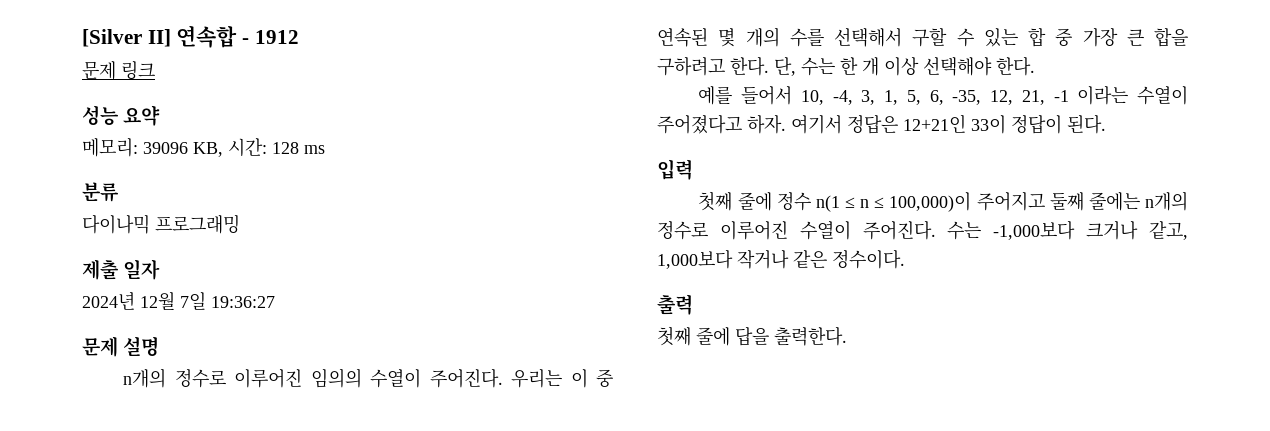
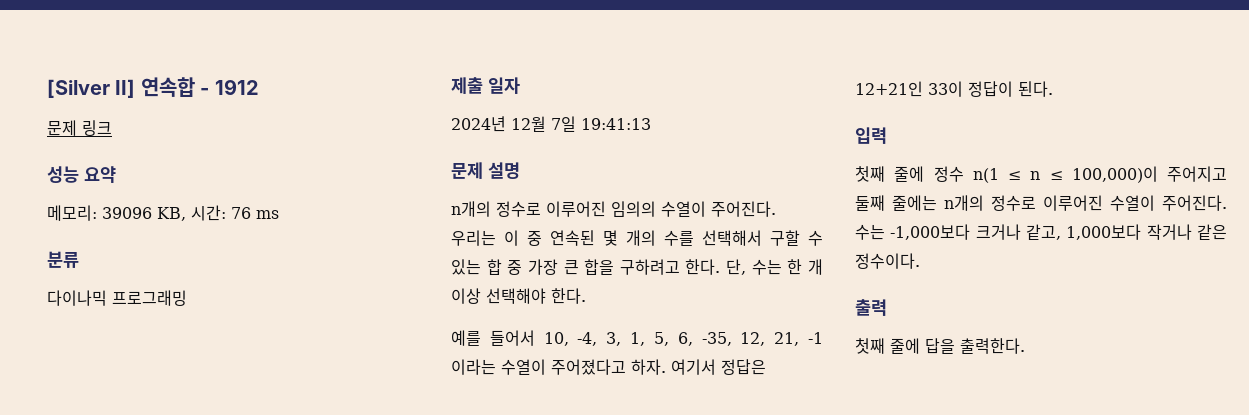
- 메모리: 39096 KB, 시간: 128 ms
+ 메모리: 39096 KB, 시간: 76 ms
- 2024년 12월 7일 19:36:27
+ 2024년 12월 7일 19:41:13

